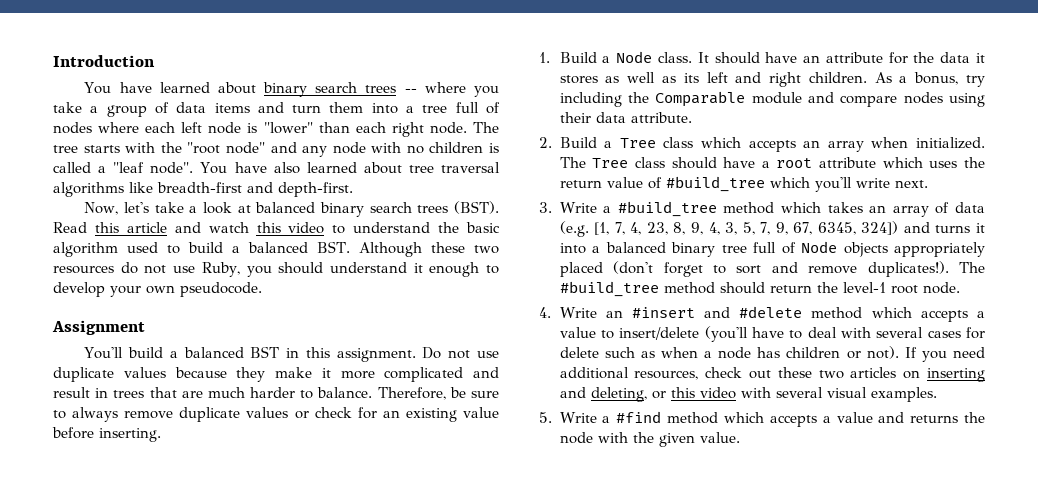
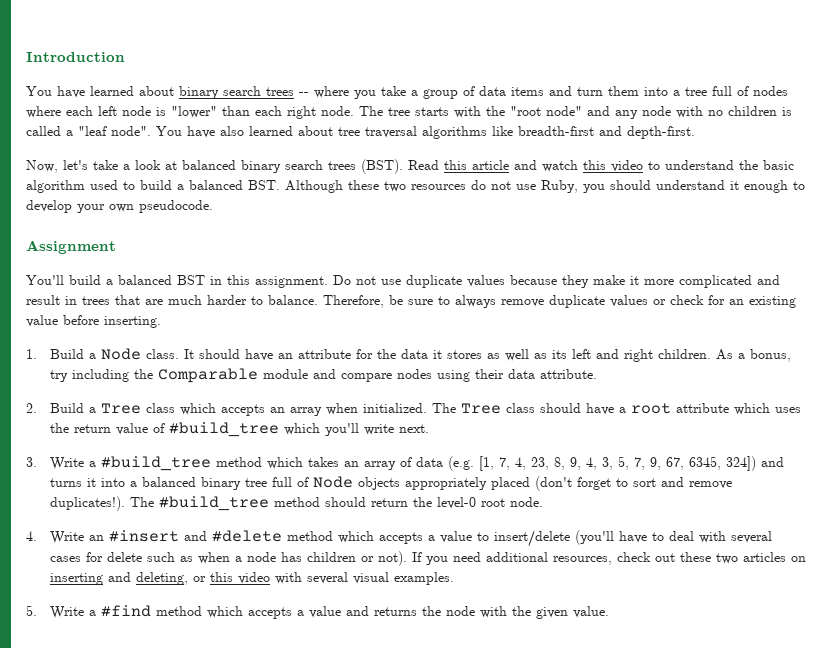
- The #build_tree method should return the level-1 root node.
+ The #build_tree method should return the level-0 root node.

